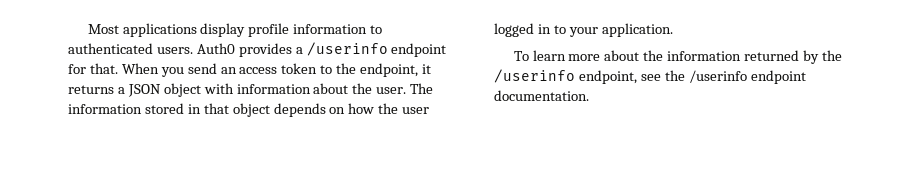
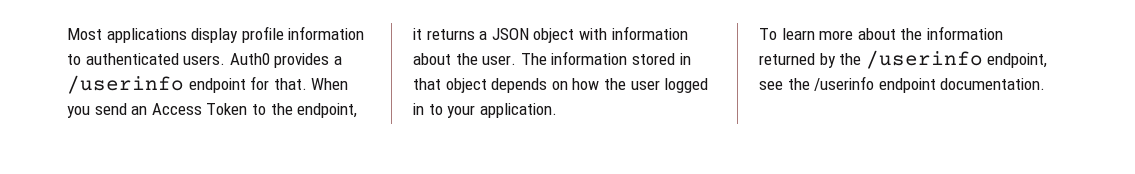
- When you send an access token to the endpoint, it returns a JSON object with information about the user.
+ When you send an Access Token to the endpoint, it returns a JSON object with information about the user.

